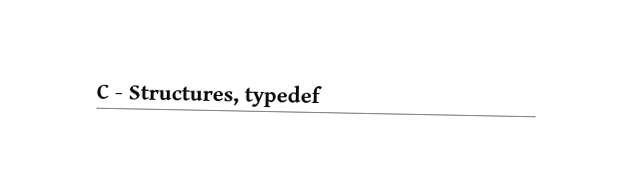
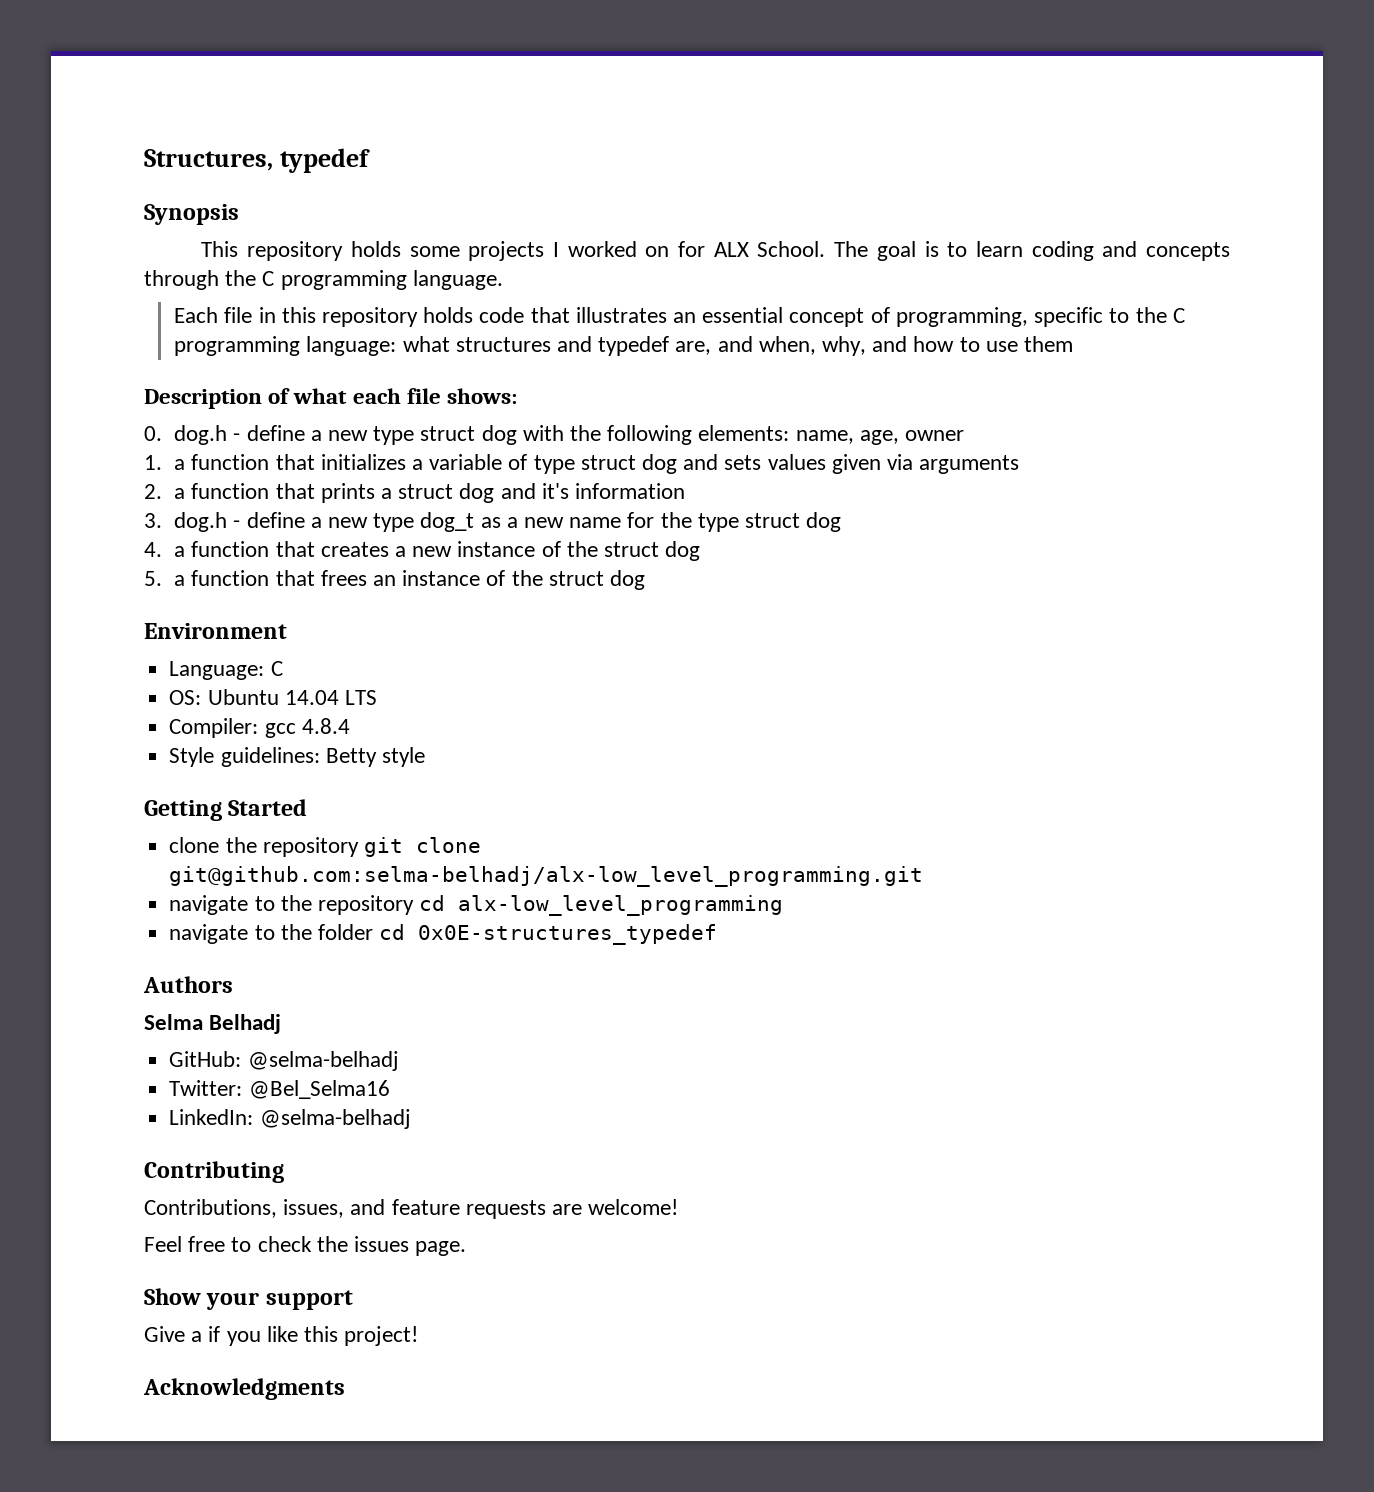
- C - Structures, typedef
+ Structures, typedef
+ Synopsis
+ This repository holds some projects I worked on for ALX School. The goal is to learn coding and concepts through the C programming language.
+ Each file in this repository holds code that illustrates an essential concept of programming, specific to the C programming language: what structures and typedef are, and when, why, and how to use them
+ Description of what each file shows:
+ 0. dog.h - define a new type struct dog with the following elements: name, age, owner
+ 1. a function that initializes a variable of type struct dog and sets values given via arguments
+ 2. a function that prints a struct dog and it's information
+ 3. dog.h - define a new type dog_t as a new name for the type struct dog
+ 4. a function that creates a new instance of the struct dog
+ 5. a function that frees an instance of the struct dog
+ Environment
+ Language: C
+ OS: Ubuntu 14.04 LTS
+ Compiler: gcc 4.8.4
+ Style guidelines: Betty style
+ Getting Started
+ clone the repository git clone git@github.com:selma-belhadj/alx-low_level_programming.git
+ navigate to the repository cd alx-low_level_programming
+ navigate to the folder cd 0x0E-structures_typedef
+ Authors
+ Selma Belhadj
+ GitHub: @selma-belhadj
+ Twitter: @Bel_Selma16
+ LinkedIn: @selma-belhadj
+ Contributing
+ Contributions, issues, and feature requests are welcome!
+ Feel free to check the issues page.
+ Show your support
+ Give a if you like this project!
+ Acknowledgments

